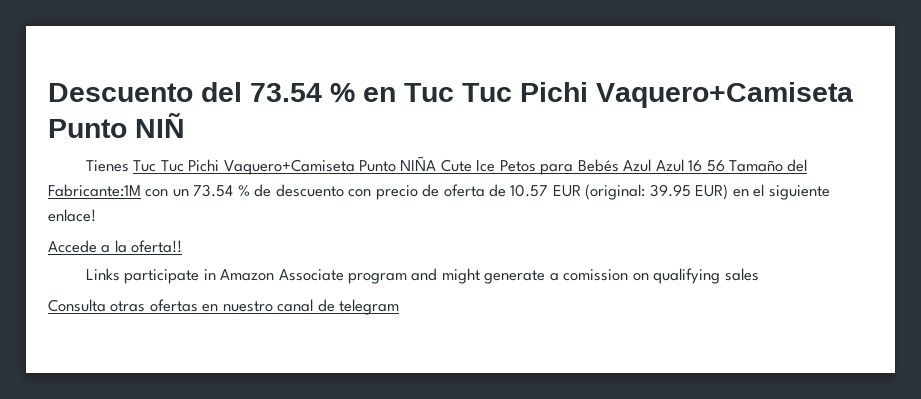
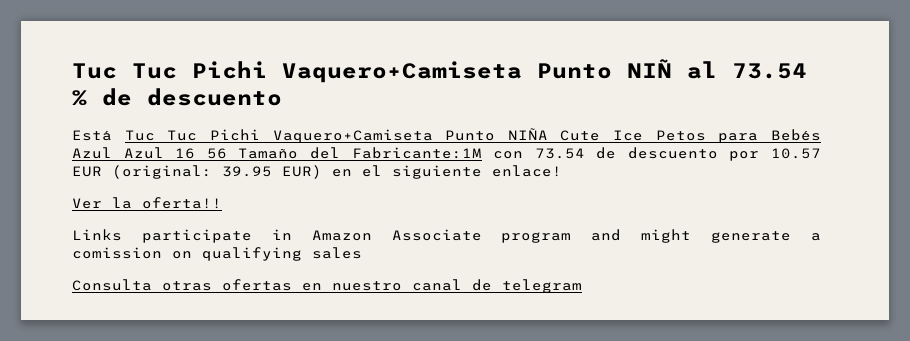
- Descuento del 73.54 % en Tuc Tuc Pichi Vaquero+Camiseta Punto NIÑ
- Tienes Tuc Tuc Pichi Vaquero+Camiseta Punto NIÑA Cute Ice Petos para Bebés Azul Azul 16 56 Tamaño del Fabricante:1M con un 73.54 % de descuento con precio de oferta de 10.57 EUR (original: 39.95 EUR) en el siguiente enlace!
+ Tuc Tuc Pichi Vaquero+Camiseta Punto NIÑ al 73.54 % de descuento
+ Está Tuc Tuc Pichi Vaquero+Camiseta Punto NIÑA Cute Ice Petos para Bebés Azul Azul 16 56 Tamaño del Fabricante:1M con 73.54 de descuento por 10.57 EUR (original: 39.95 EUR) en el siguiente enlace!
- Accede a la oferta!!
+ Ver la oferta!!

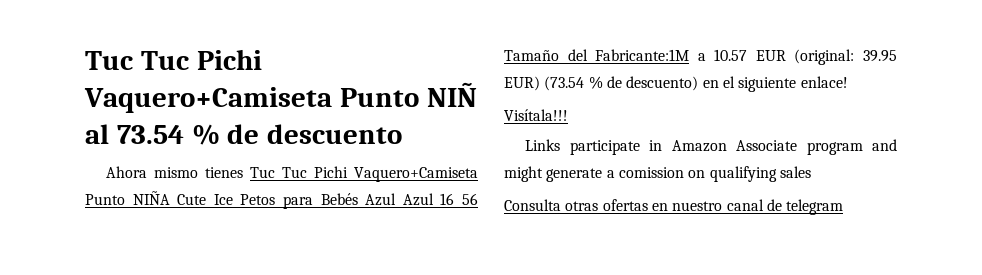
- Está Tuc Tuc Pichi Vaquero+Camiseta Punto NIÑA Cute Ice Petos para Bebés Azul Azul 16 56 Tamaño del Fabricante:1M con 73.54 de descuento por 10.57 EUR (original: 39.95 EUR) en el siguiente enlace!
+ Ahora mismo tienes Tuc Tuc Pichi Vaquero+Camiseta Punto NIÑA Cute Ice Petos para Bebés Azul Azul 16 56 Tamaño del Fabricante:1M a 10.57 EUR (original: 39.95 EUR) (73.54 % de descuento) en el siguiente enlace!
- Ver la oferta!!
+ Visítala!!!

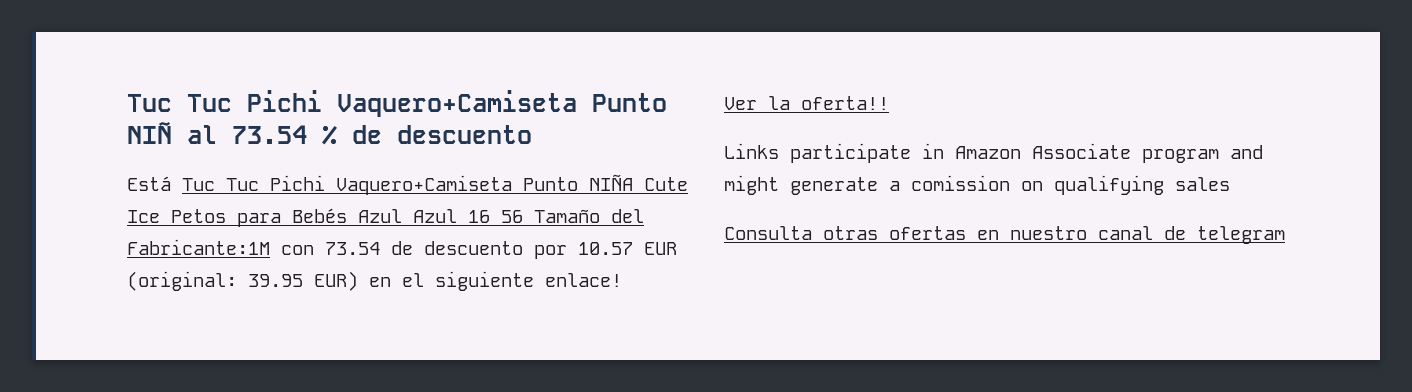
- Ahora mismo tienes Tuc Tuc Pichi Vaquero+Camiseta Punto NIÑA Cute Ice Petos para Bebés Azul Azul 16 56 Tamaño del Fabricante:1M a 10.57 EUR (original: 39.95 EUR) (73.54 % de descuento) en el siguiente enlace!
+ Está Tuc Tuc Pichi Vaquero+Camiseta Punto NIÑA Cute Ice Petos para Bebés Azul Azul 16 56 Tamaño del Fabricante:1M con 73.54 de descuento por 10.57 EUR (original: 39.95 EUR) en el siguiente enlace!
- Visítala!!!
+ Ver la oferta!!

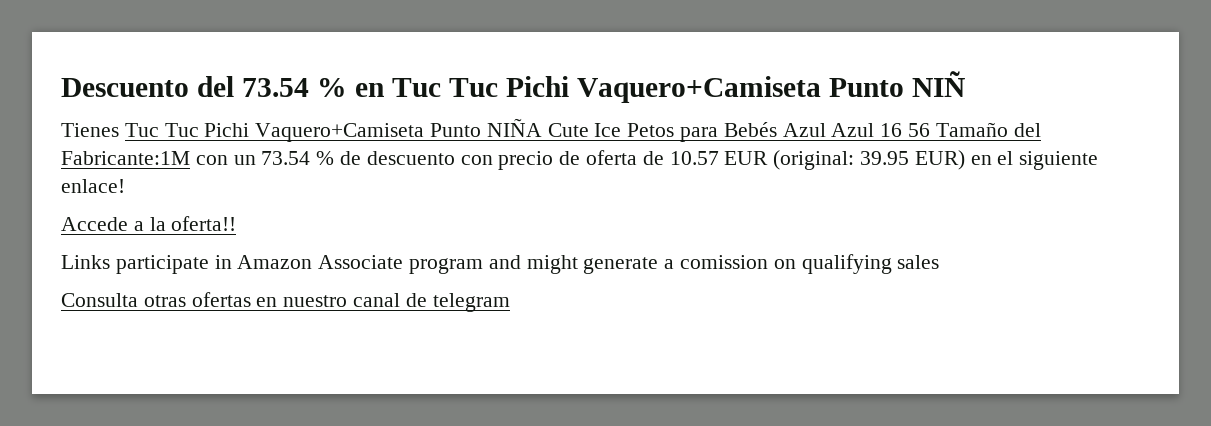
- Tuc Tuc Pichi Vaquero+Camiseta Punto NIÑ al 73.54 % de descuento
- Está Tuc Tuc Pichi Vaquero+Camiseta Punto NIÑA Cute Ice Petos para Bebés Azul Azul 16 56 Tamaño del Fabricante:1M con 73.54 de descuento por 10.57 EUR (original: 39.95 EUR) en el siguiente enlace!
+ Descuento del 73.54 % en Tuc Tuc Pichi Vaquero+Camiseta Punto NIÑ
+ Tienes Tuc Tuc Pichi Vaquero+Camiseta Punto NIÑA Cute Ice Petos para Bebés Azul Azul 16 56 Tamaño del Fabricante:1M con un 73.54 % de descuento con precio de oferta de 10.57 EUR (original: 39.95 EUR) en el siguiente enlace!
- Ver la oferta!!
+ Accede a la oferta!!

